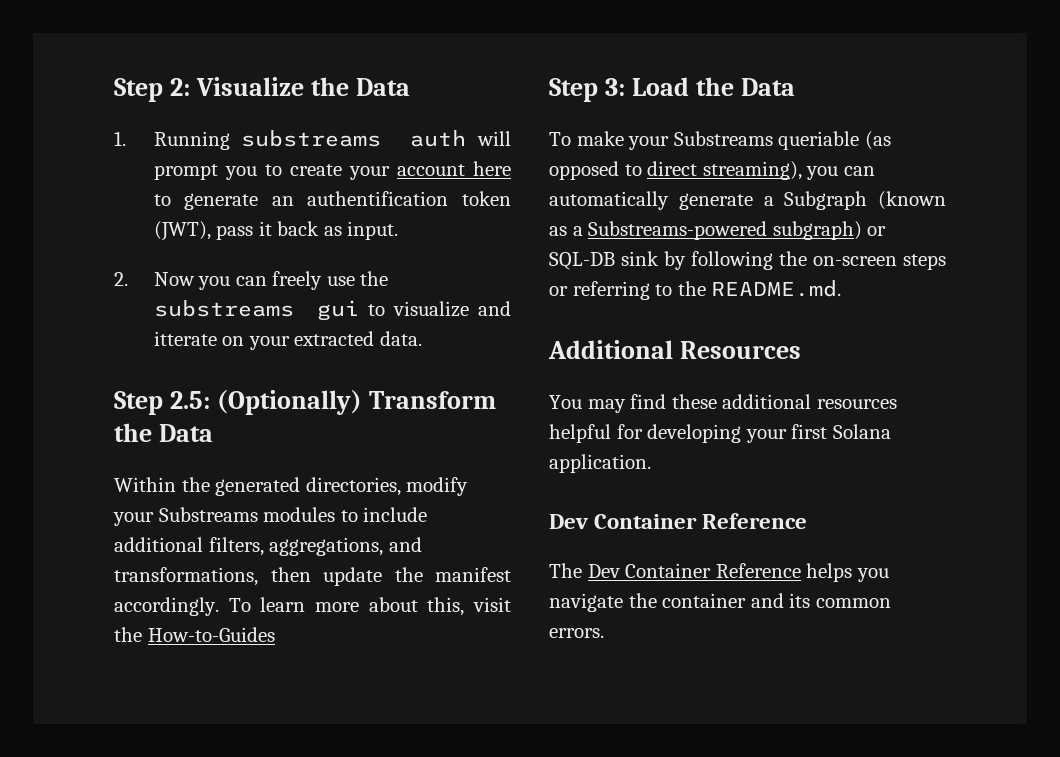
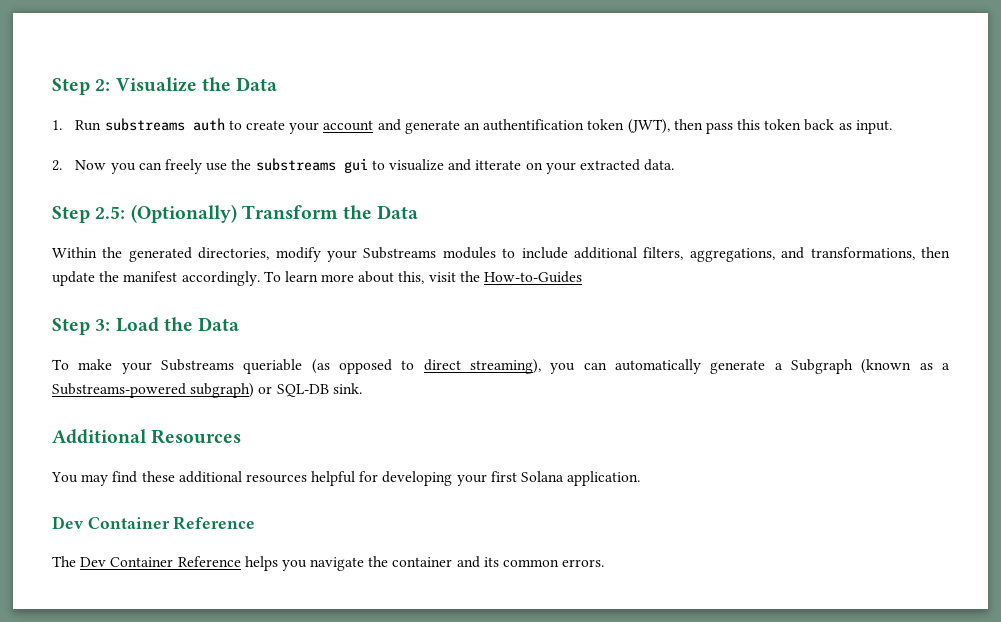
- 1. Running substreams auth will prompt you to create your account here to generate an authentification token (JWT), pass it back as input.
+ 1. Run substreams auth to create your account and generate an authentification token (JWT), then pass this token back as input.
- To make your Substreams queriable (as opposed to direct streaming), you can automatically generate a Subgraph (known as a Substreams-powered subgraph) or SQL-DB sink by following the on-screen steps or referring to the README.md.
+ To make your Substreams queriable (as opposed to direct streaming), you can automatically generate a Subgraph (known as a Substreams-powered subgraph) or SQL-DB sink.

